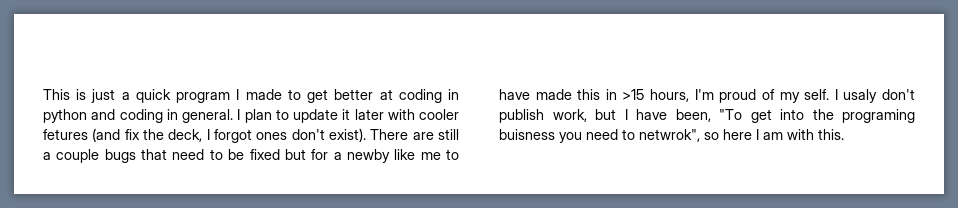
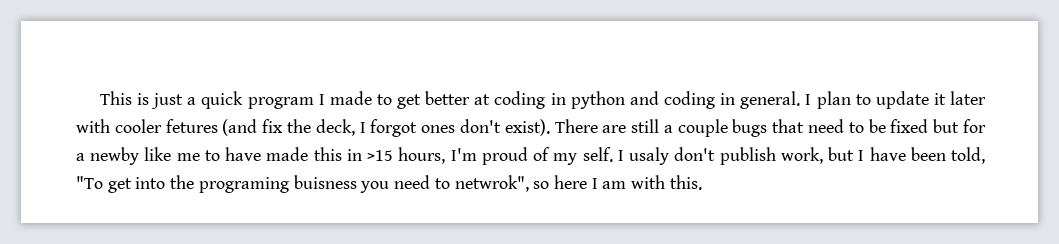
- I usaly don't publish work, but I have been, "To get into the programing buisness you need to netwrok", so here I am with this.
+ I usaly don't publish work, but I have been told, "To get into the programing buisness you need to netwrok", so here I am with this.

